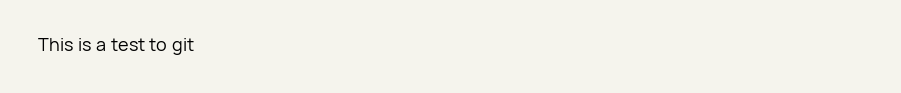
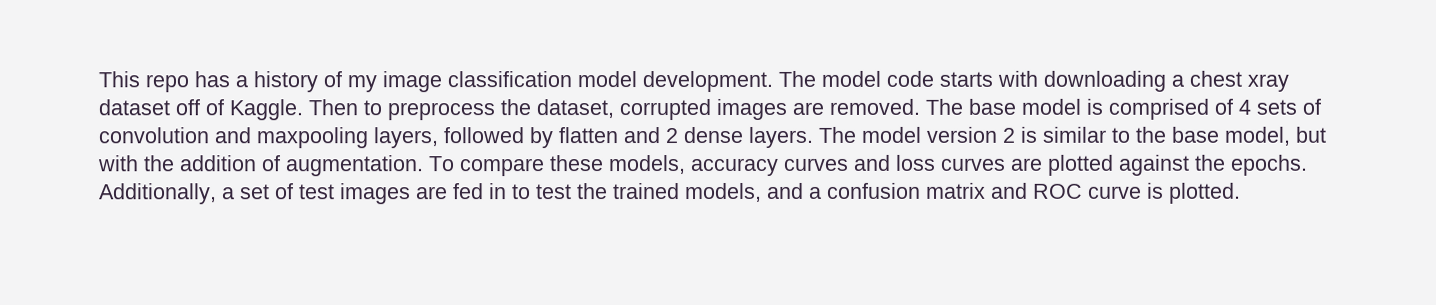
- This is a test to git
+ This repo has a history of my image classification model development. The model code starts with downloading a chest xray dataset off of Kaggle. Then to preprocess the dataset, corrupted images are removed. The base model is comprised of 4 sets of convolution and maxpooling layers, followed by flatten and 2 dense layers. The model version 2 is similar to the base model, but with the addition of augmentation. To compare these models, accuracy curves and loss curves are plotted against the epochs. Additionally, a set of test images are fed in to test the trained models, and a confusion matrix and ROC curve is plotted.

